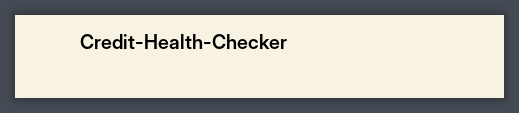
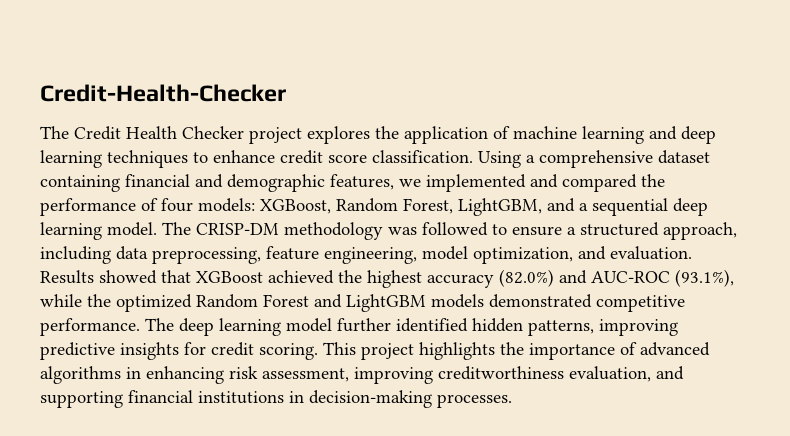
+ The Credit Health Checker project explores the application of machine learning and deep learning techniques to enhance credit score classification. Using a comprehensive dataset containing financial and demographic features, we implemented and compared the performance of four models: XGBoost, Random Forest, LightGBM, and a sequential deep learning model. The CRISP-DM methodology was followed to ensure a structured approach, including data preprocessing, feature engineering, model optimization, and evaluation. Results showed that XGBoost achieved the highest accuracy (82.0%) and AUC-ROC (93.1%), while the optimized Random Forest and LightGBM models demonstrated competitive performance. The deep learning model further identified hidden patterns, improving predictive insights for credit scoring. This project highlights the importance of advanced algorithms in enhancing risk assessment, improving creditworthiness evaluation, and supporting financial institutions in decision-making processes.

